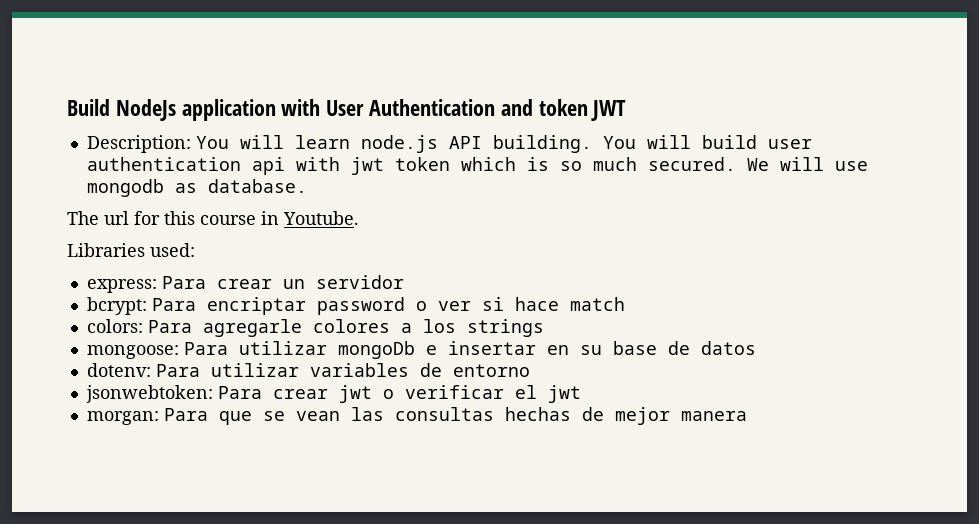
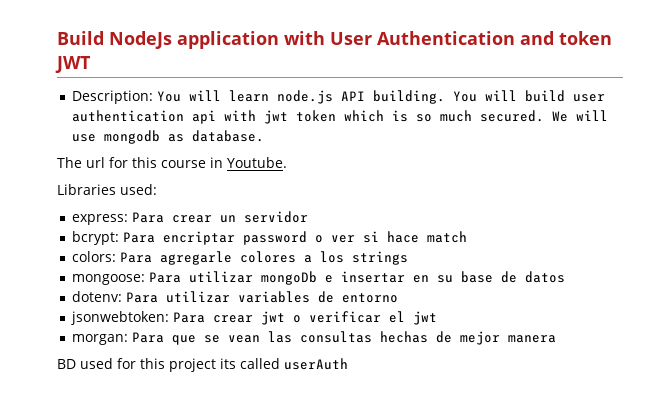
+ BD used for this project its called userAuth

